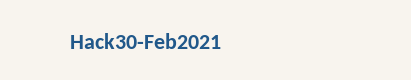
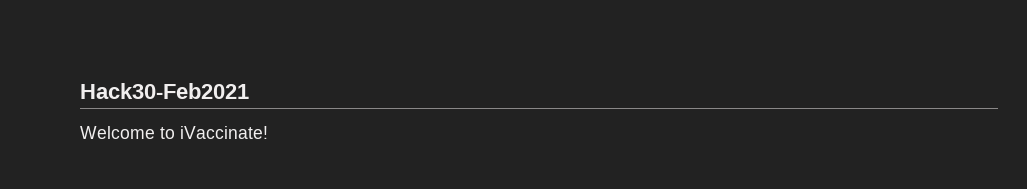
+ Welcome to iVaccinate!

